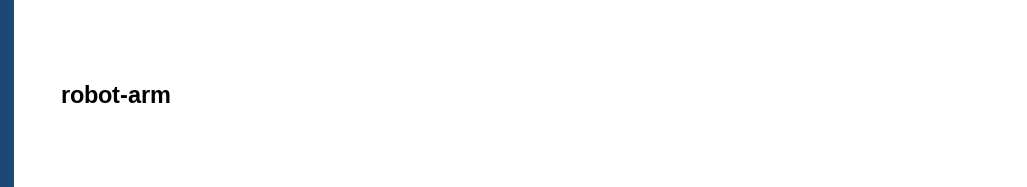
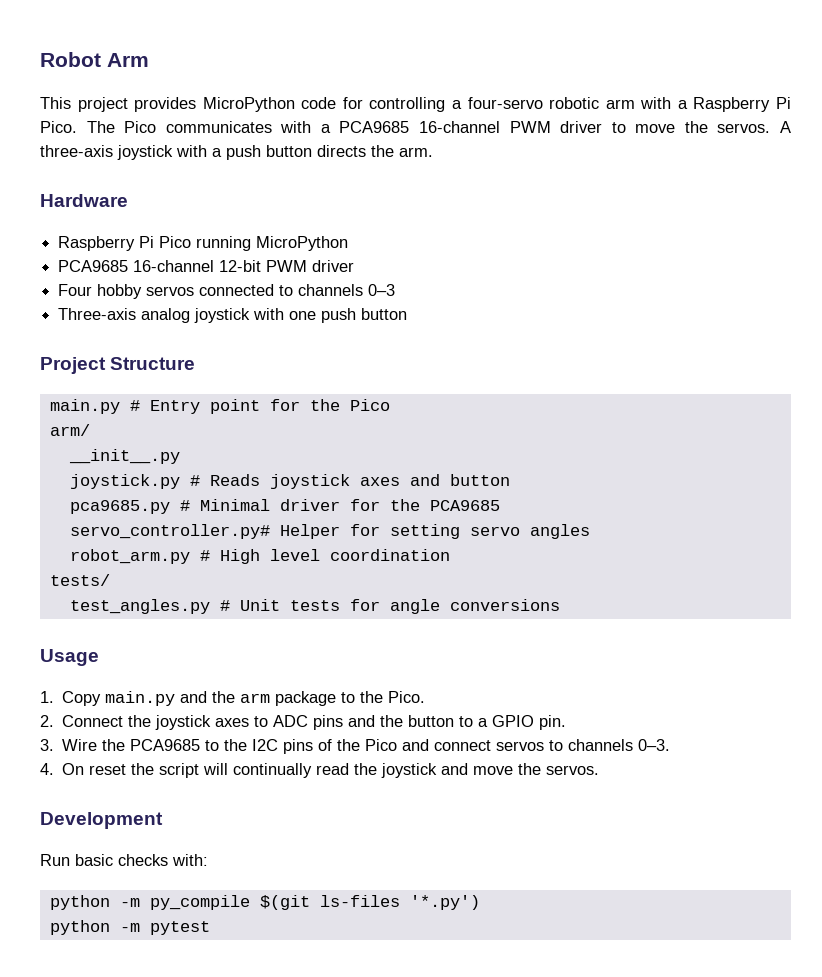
- robot-arm
+ Robot Arm
+ This project provides MicroPython code for controlling a four-servo robotic arm with a Raspberry Pi Pico. The Pico communicates with a PCA9685 16-channel PWM driver to move the servos. A three-axis joystick with a push button directs the arm.
+ Hardware
+ Raspberry Pi Pico running MicroPython
+ PCA9685 16-channel 12-bit PWM driver
+ Four hobby servos connected to channels 0–3
+ Three-axis analog joystick with one push button
+ Project Structure
+ main.py # Entry point for the Pico
+ arm/
+ __init__.py
+ joystick.py # Reads joystick axes and button
+ pca9685.py # Minimal driver for the PCA9685
+ servo_controller.py# Helper for setting servo angles
+ robot_arm.py # High level coordination
+ tests/
+ test_angles.py # Unit tests for angle conversions
+ Usage
+ 1. Copy main.py and the arm package to the Pico.
+ 2. Connect the joystick axes to ADC pins and the button to a GPIO pin.
+ 3. Wire the PCA9685 to the I2C pins of the Pico and connect servos to channels 0–3.
+ 4. On reset the script will continually read the joystick and move the servos.
+ Development
+ Run basic checks with:
+ python -m py_compile $(git ls-files '*.py')
+ python -m pytest

